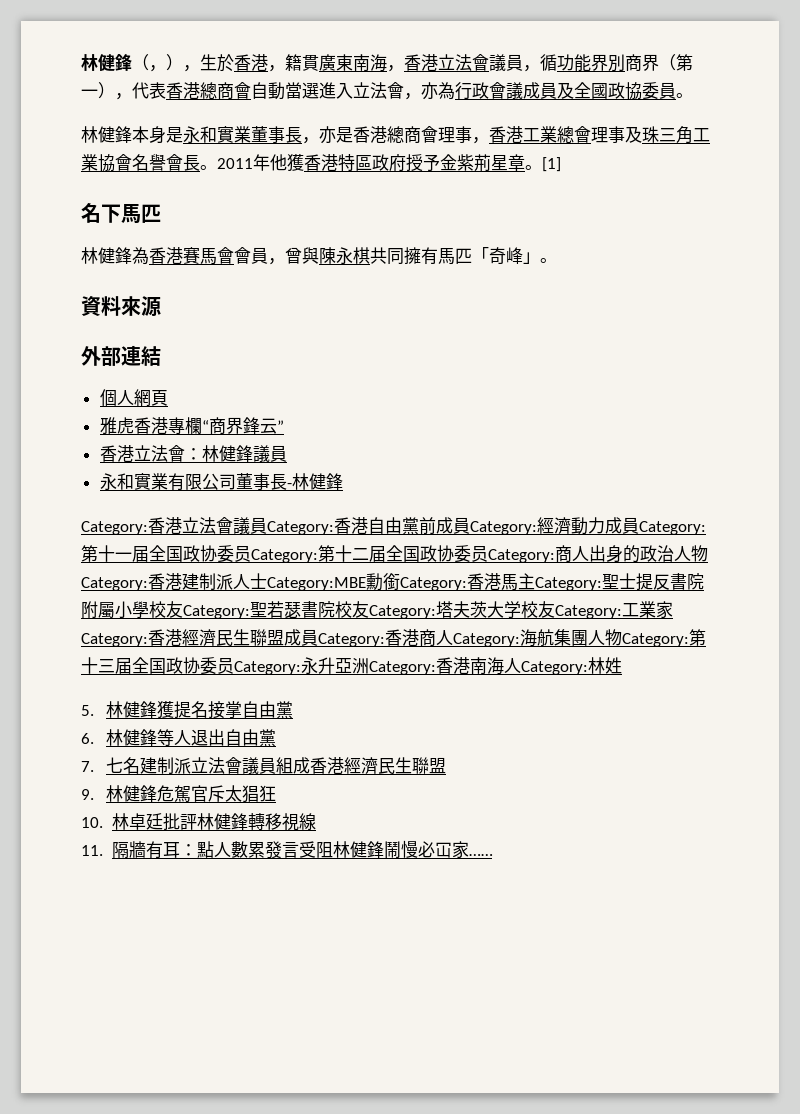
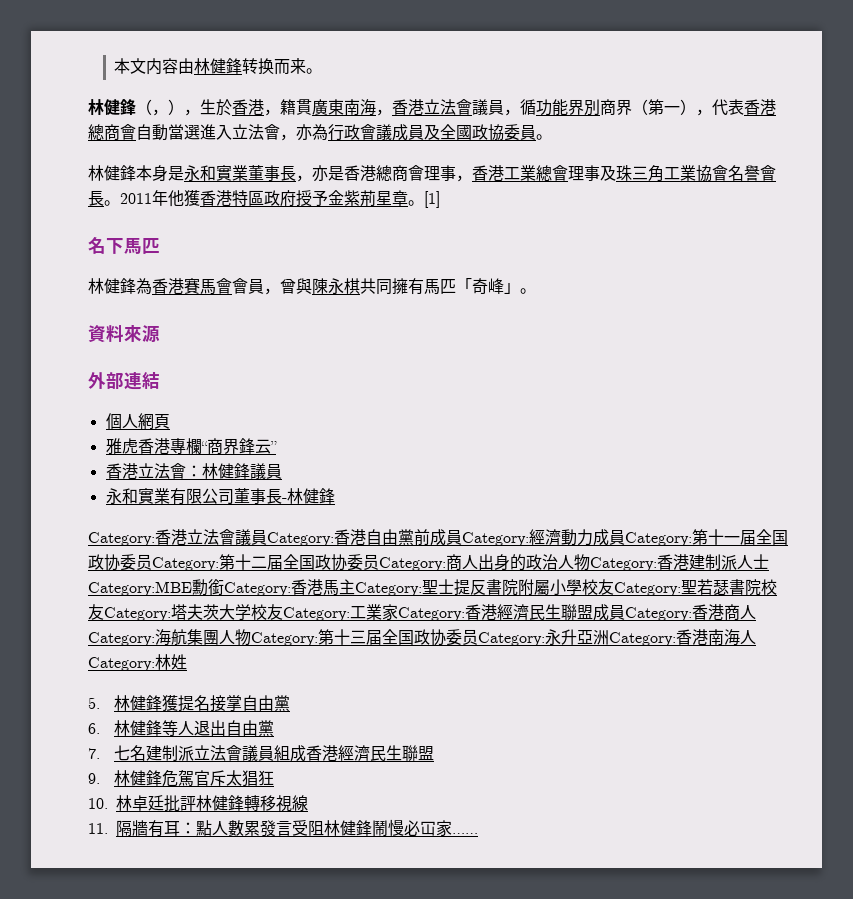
+ 本文内容由林健鋒转换而来。

